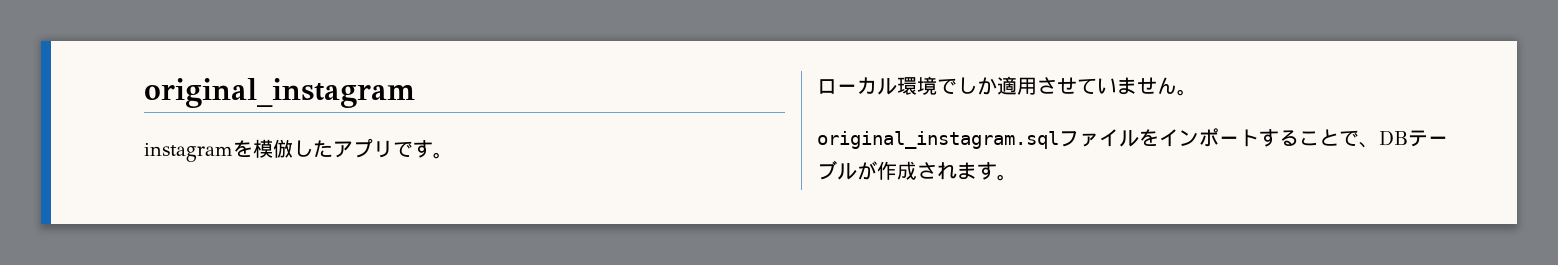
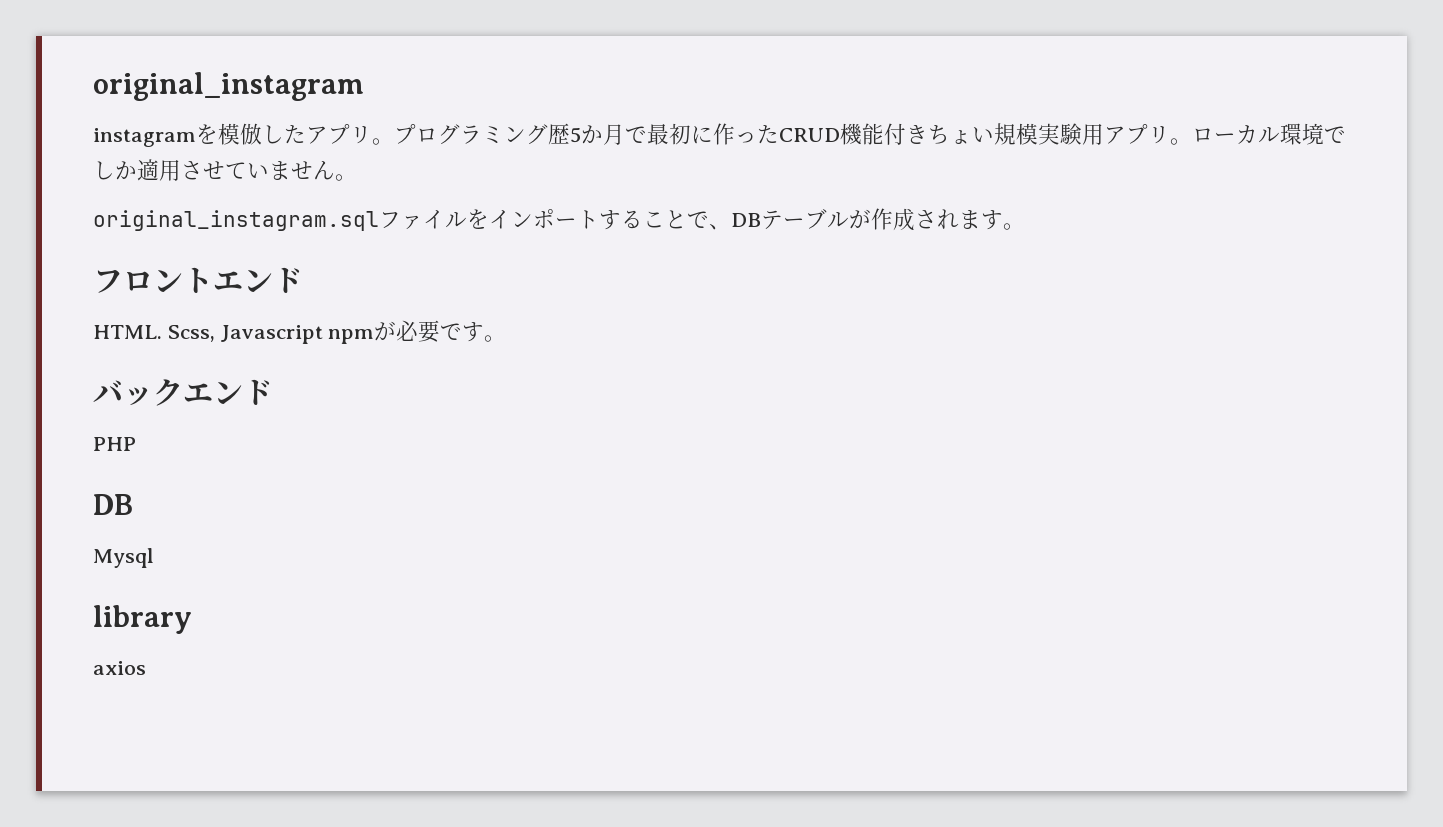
- instagramを模倣したアプリです。
- ローカル環境でしか適用させていません。
+ instagramを模倣したアプリ。プログラミング歴5か月で最初に作ったCRUD機能付きちょい規模実験用アプリ。ローカル環境でしか適用させていません。
+ フロントエンド
+ HTML. Scss, Javascript npmが必要です。
+ バックエンド
+ PHP
+ DB
+ Mysql
+ library
+ axios

